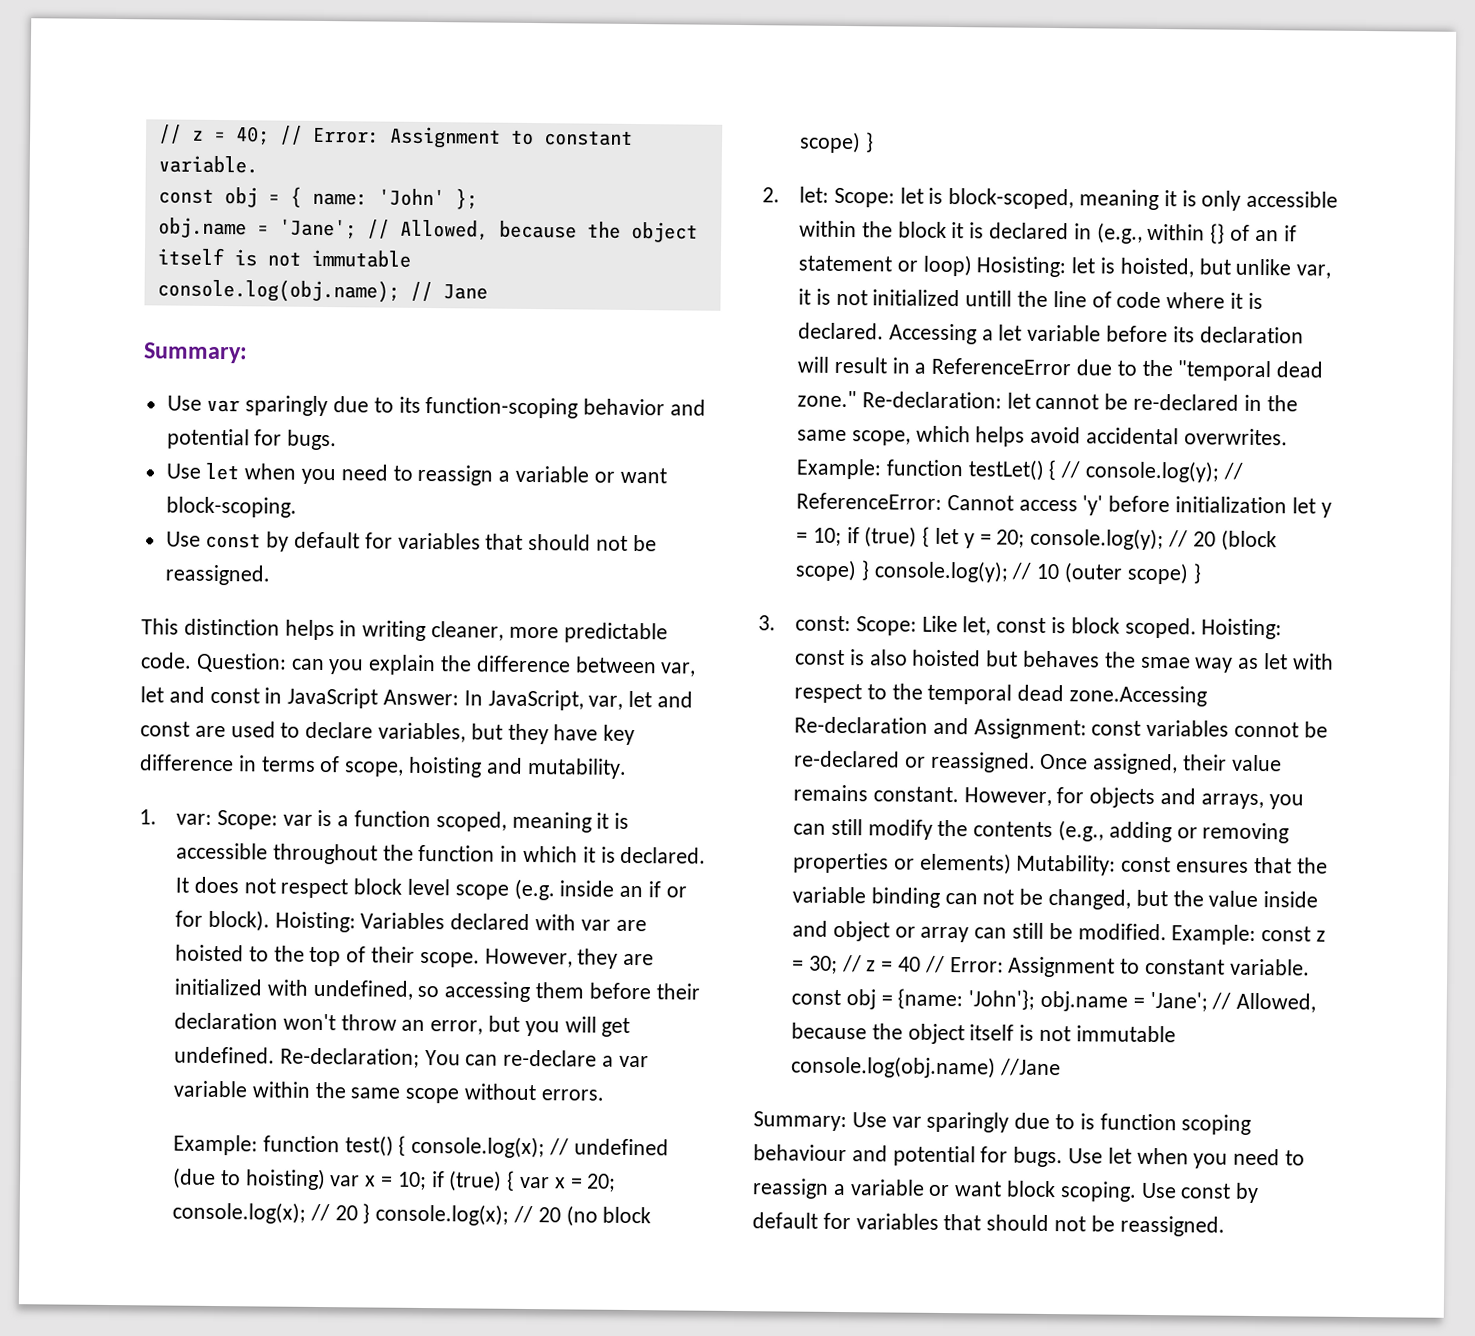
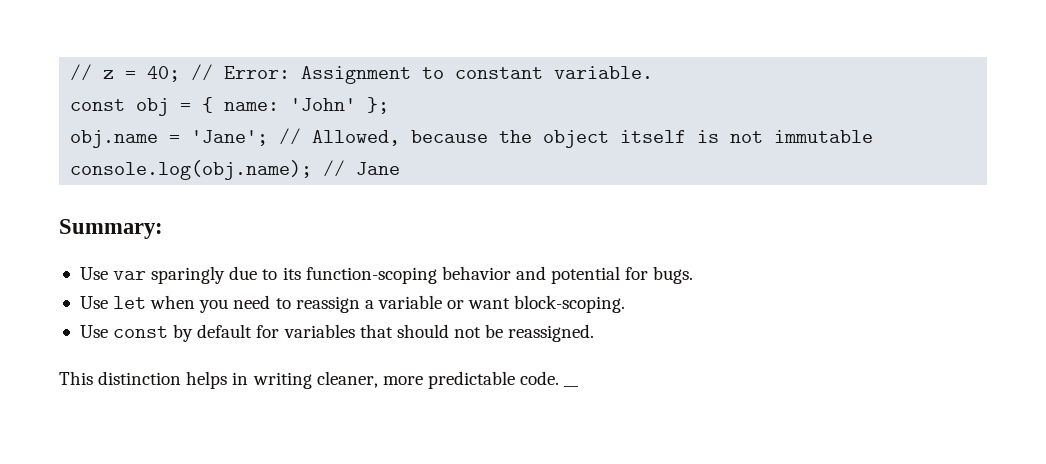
- Question: can you explain the difference between var, let and const in JavaScript Answer: In JavaScript, var, let and const are used to declare variables, but they have key difference in terms of scope, hoisting and mutability.
- 1. var: Scope: var is a function scoped, meaning it is accessible throughout the function in which it is declared. It does not respect block level scope (e.g. inside an if or for block). Hoisting: Variables declared with var are hoisted to the top of their scope. However, they are initialized with undefined, so accessing them before their declaration won't throw an error, but you will get undefined. Re-declaration; You can re-declare a var variable within the same scope without errors.
- Example: function test() { console.log(x); // undefined (due to hoisting) var x = 10; if (true) { var x = 20; console.log(x); // 20 } console.log(x); // 20 (no block scope) }
- 2. let: Scope: let is block-scoped, meaning it is only accessible within the block it is declared in (e.g., within {} of an if statement or loop) Hosisting: let is hoisted, but unlike var, it is not initialized untill the line of code where it is declared. Accessing a let variable before its declaration will result in a ReferenceError due to the "temporal dead zone." Re-declaration: let cannot be re-declared in the same scope, which helps avoid accidental overwrites. Example: function testLet() { // console.log(y); // ReferenceError: Cannot access 'y' before initialization let y = 10; if (true) { let y = 20; console.log(y); // 20 (block scope) } console.log(y); // 10 (outer scope) }
- 3. const: Scope: Like let, const is block scoped. Hoisting: const is also hoisted but behaves the smae way as let with respect to the temporal dead zone.Accessing Re-declaration and Assignment: const variables connot be re-declared or reassigned. Once assigned, their value remains constant. However, for objects and arrays, you can still modify the contents (e.g., adding or removing properties or elements) Mutability: const ensures that the variable binding can not be changed, but the value inside and object or array can still be modified. Example: const z = 30; // z = 40 // Error: Assignment to constant variable. const obj = {name: 'John'}; obj.name = 'Jane'; // Allowed, because the object itself is not immutable console.log(obj.name) //Jane
- Summary: Use var sparingly due to is function scoping behaviour and potential for bugs. Use let when you need to reassign a variable or want block scoping. Use const by default for variables that should not be reassigned.
+ __

